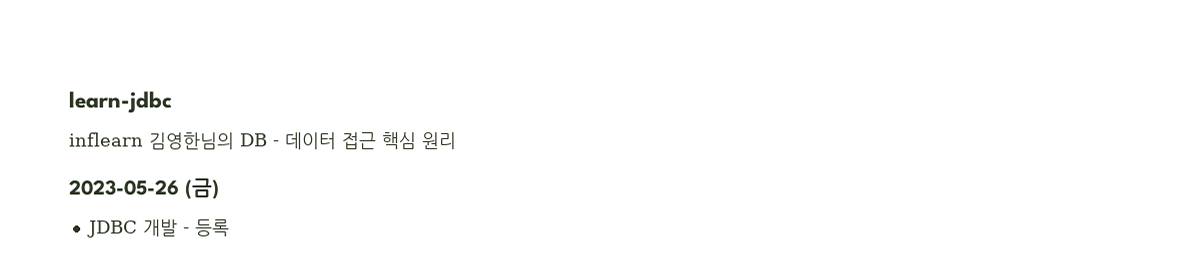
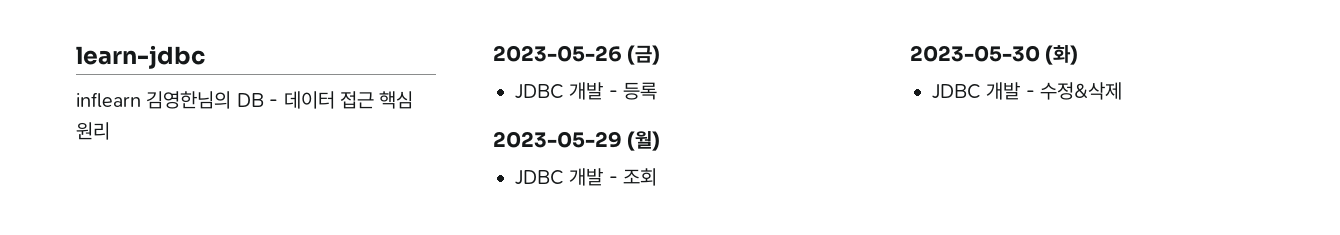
+ 2023-05-29 (월)
+ JDBC 개발 - 조회
+ 2023-05-30 (화)
+ JDBC 개발 - 수정&삭제

